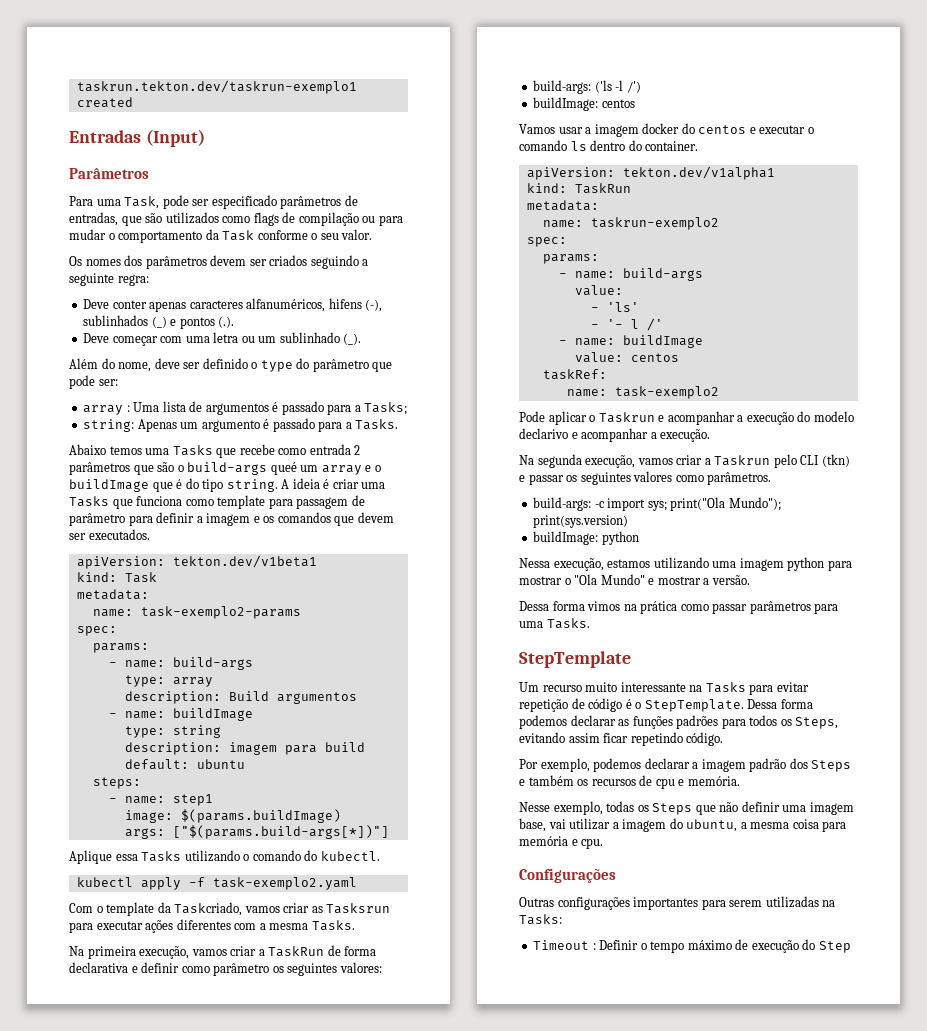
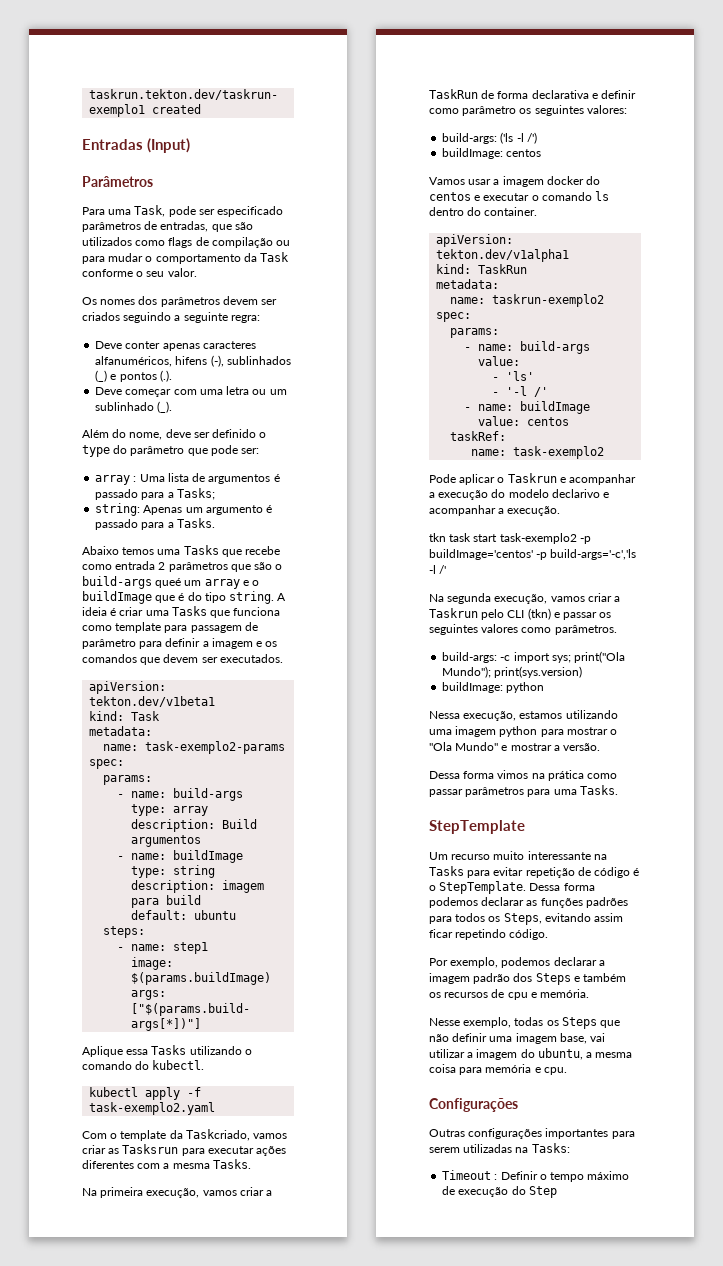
- - '- l /'
+ - '-l /'
+ tkn task start task-exemplo2 -p buildImage='centos' -p build-args='-c','ls -l /'

